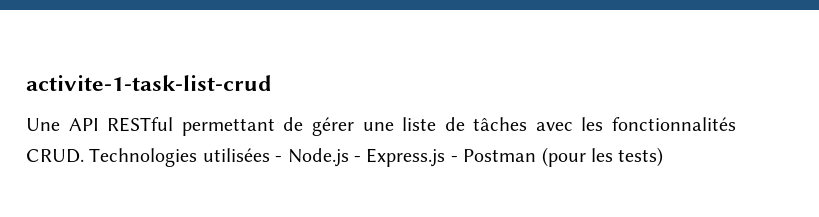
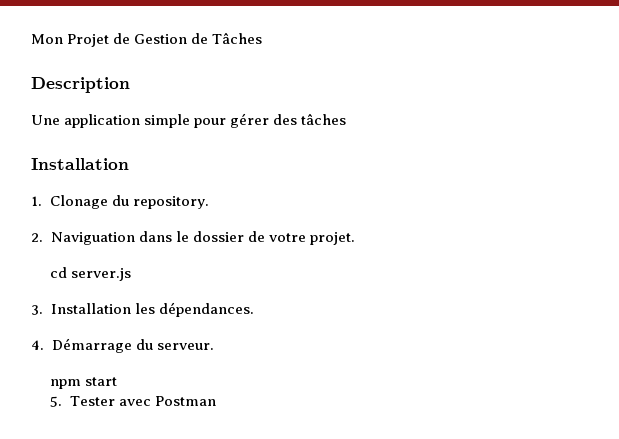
- activite-1-task-list-crud
- Une API RESTful permettant de gérer une liste de tâches avec les fonctionnalités CRUD. Technologies utilisées - Node.js - Express.js - Postman (pour les tests)
+ Mon Projet de Gestion de Tâches
+ Description
+ Une application simple pour gérer des tâches
+ Installation
+ 1. Clonage du repository.
+ 2. Naviguation dans le dossier de votre projet.
+ cd server.js
+ 3. Installation les dépendances.
+ 4. Démarrage du serveur.
+ npm start
+ 5. Tester avec Postman

